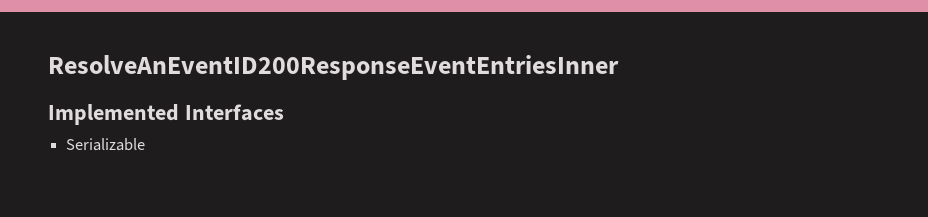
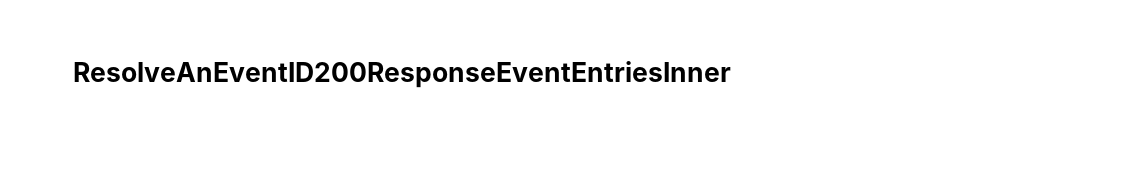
- Implemented Interfaces
- Serializable

